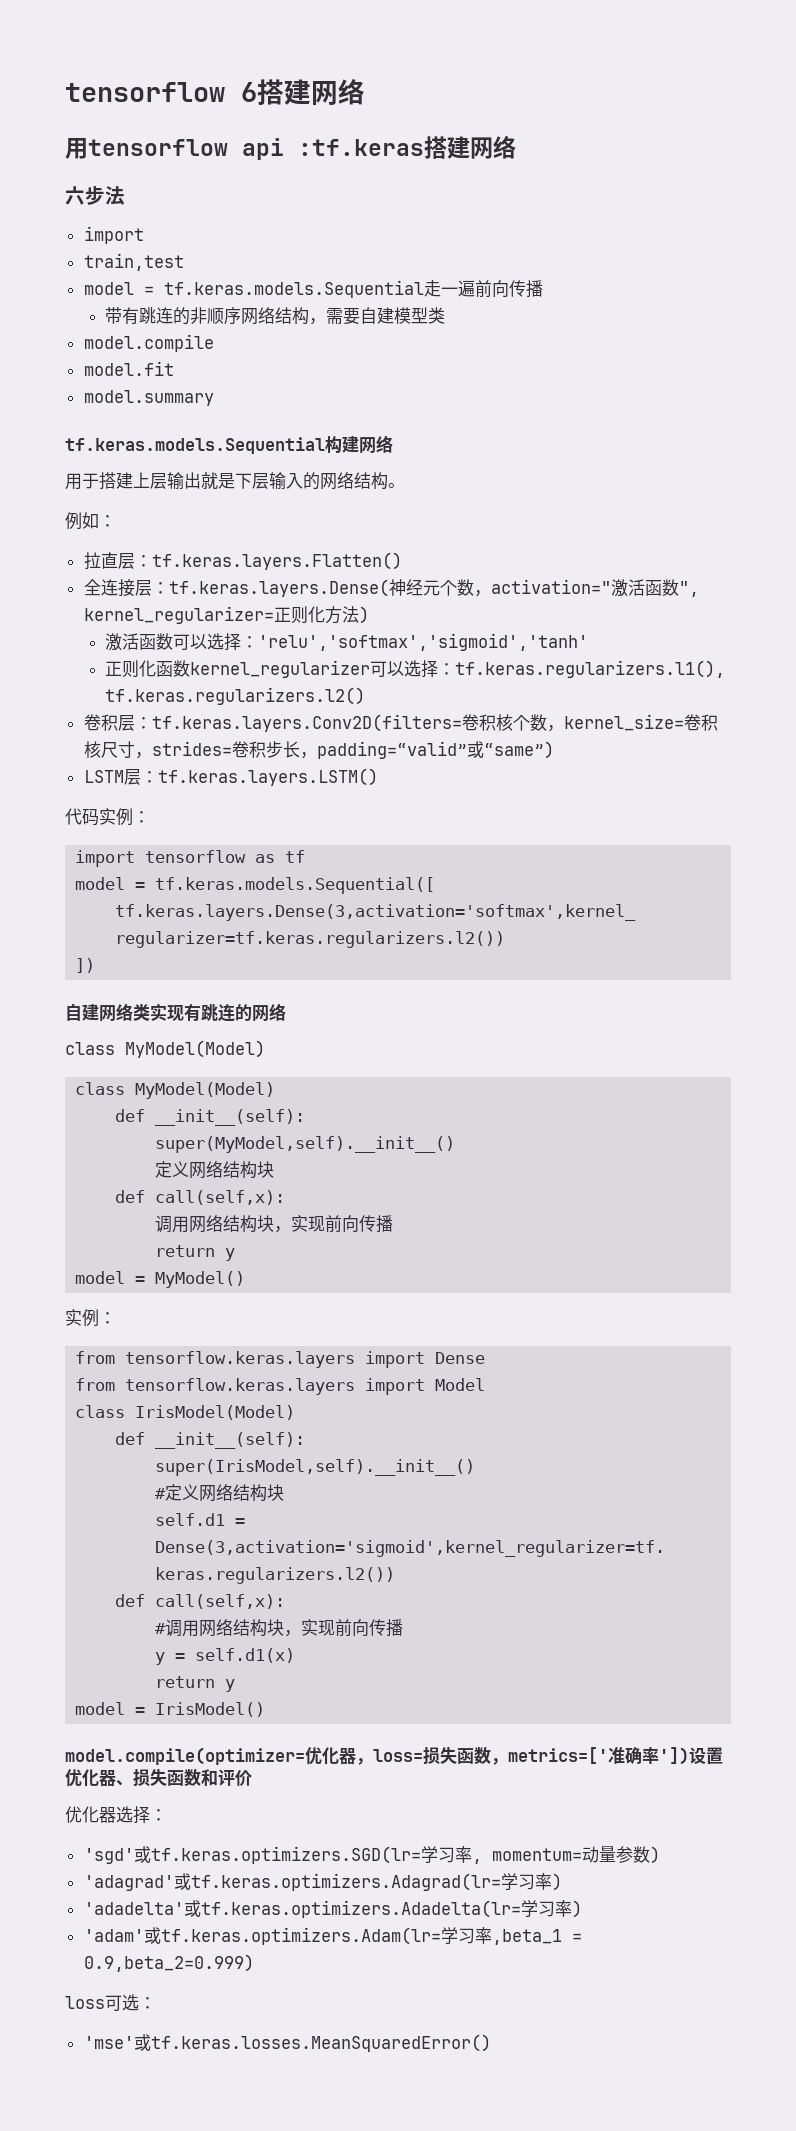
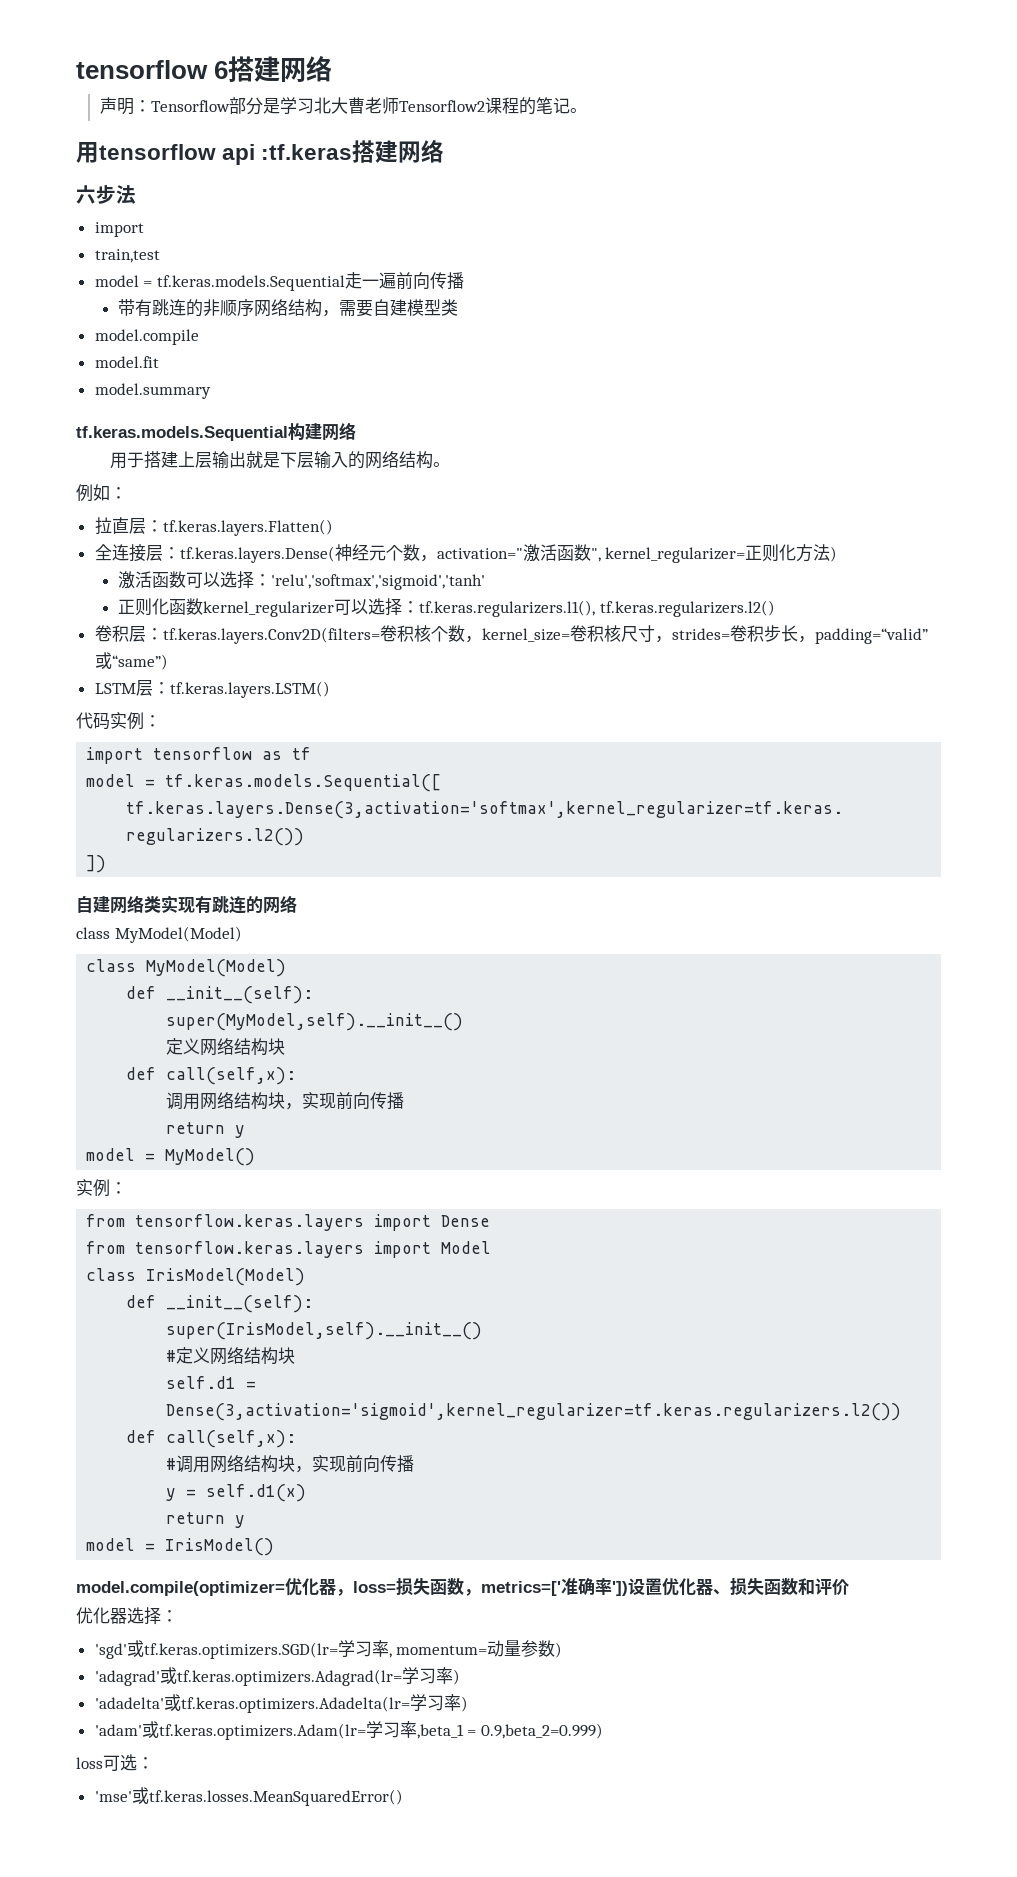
+ 声明：Tensorflow部分是学习北大曹老师Tensorflow2课程的笔记。

